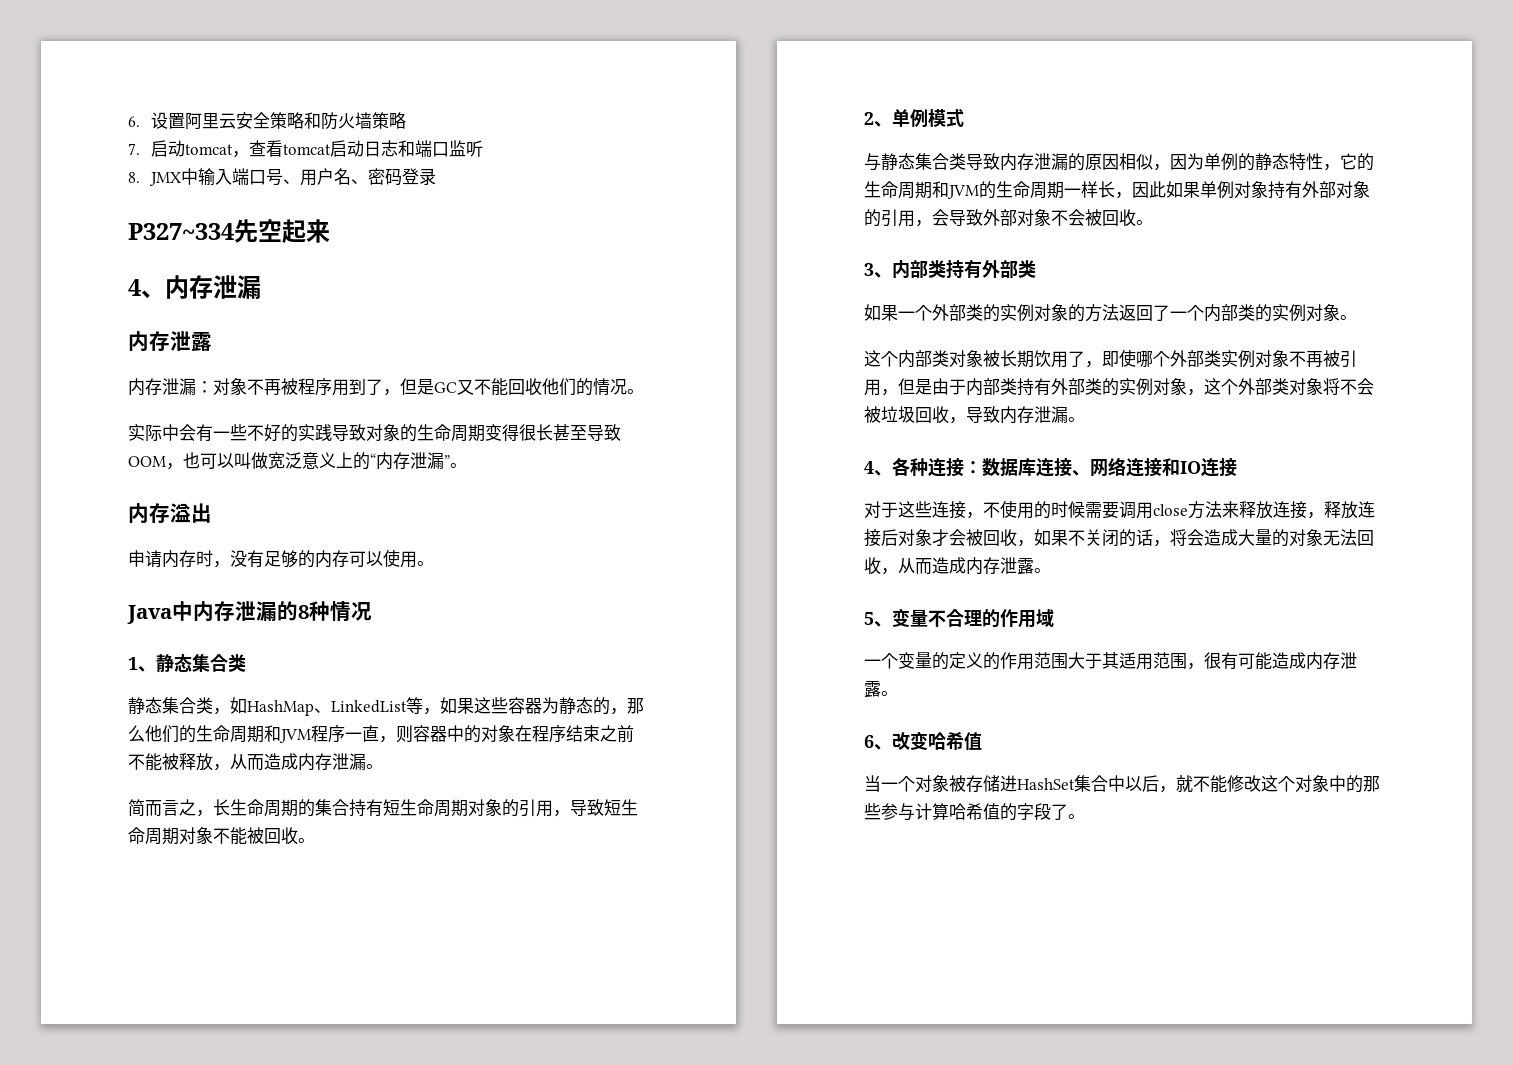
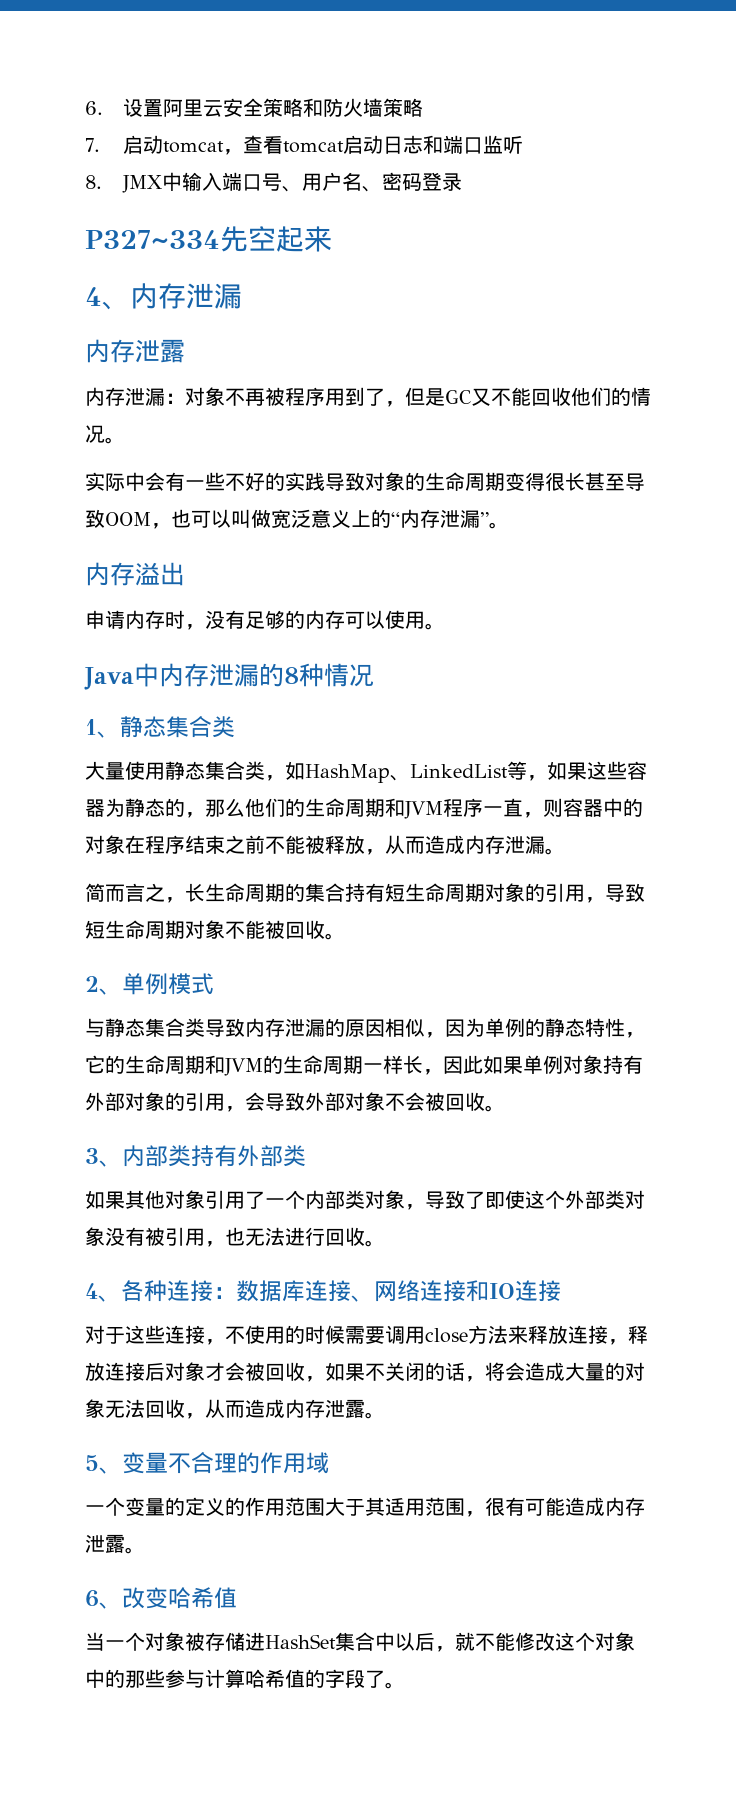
- 静态集合类，如HashMap、LinkedList等，如果这些容器为静态的，那么他们的生命周期和JVM程序一直，则容器中的对象在程序结束之前不能被释放，从而造成内存泄漏。
+ 大量使用静态集合类，如HashMap、LinkedList等，如果这些容器为静态的，那么他们的生命周期和JVM程序一直，则容器中的对象在程序结束之前不能被释放，从而造成内存泄漏。
- 如果一个外部类的实例对象的方法返回了一个内部类的实例对象。
- 这个内部类对象被长期饮用了，即使哪个外部类实例对象不再被引用，但是由于内部类持有外部类的实例对象，这个外部类对象将不会被垃圾回收，导致内存泄漏。
+ 如果其他对象引用了一个内部类对象，导致了即使这个外部类对象没有被引用，也无法进行回收。

